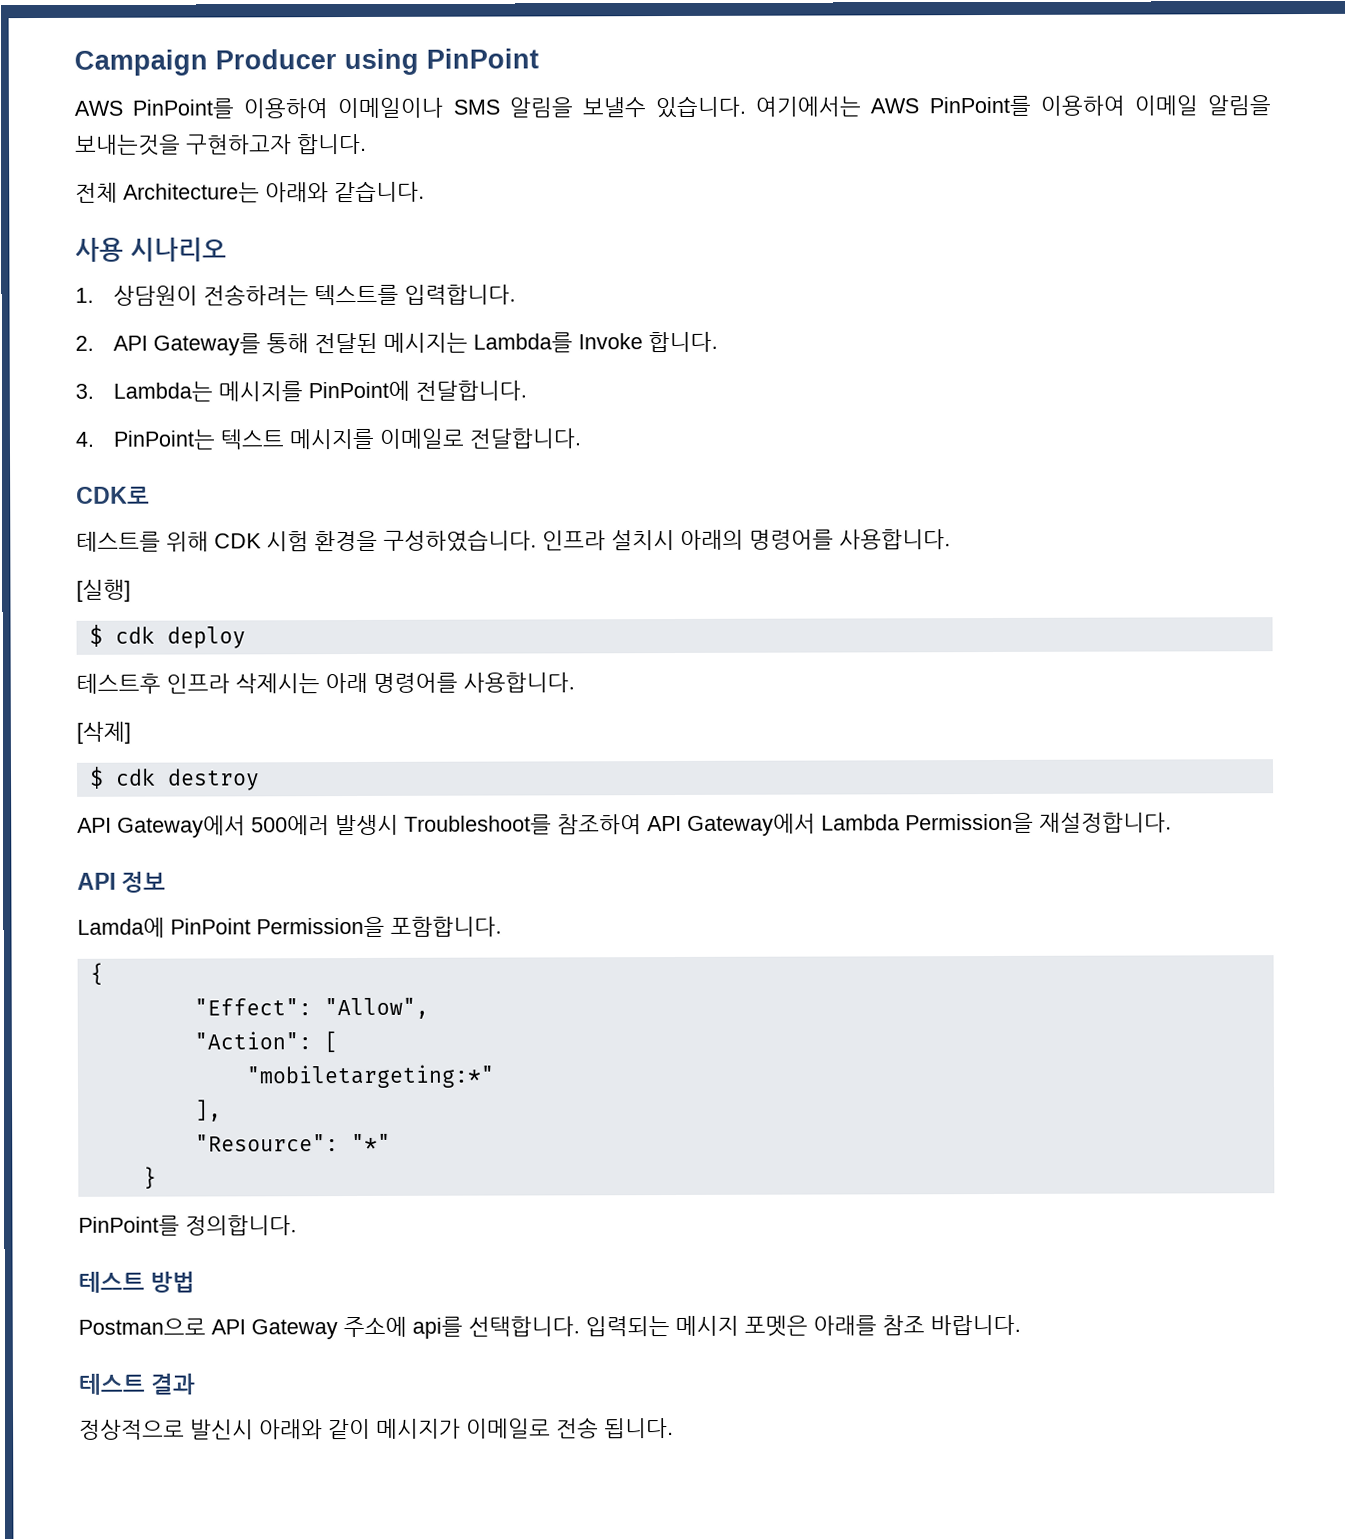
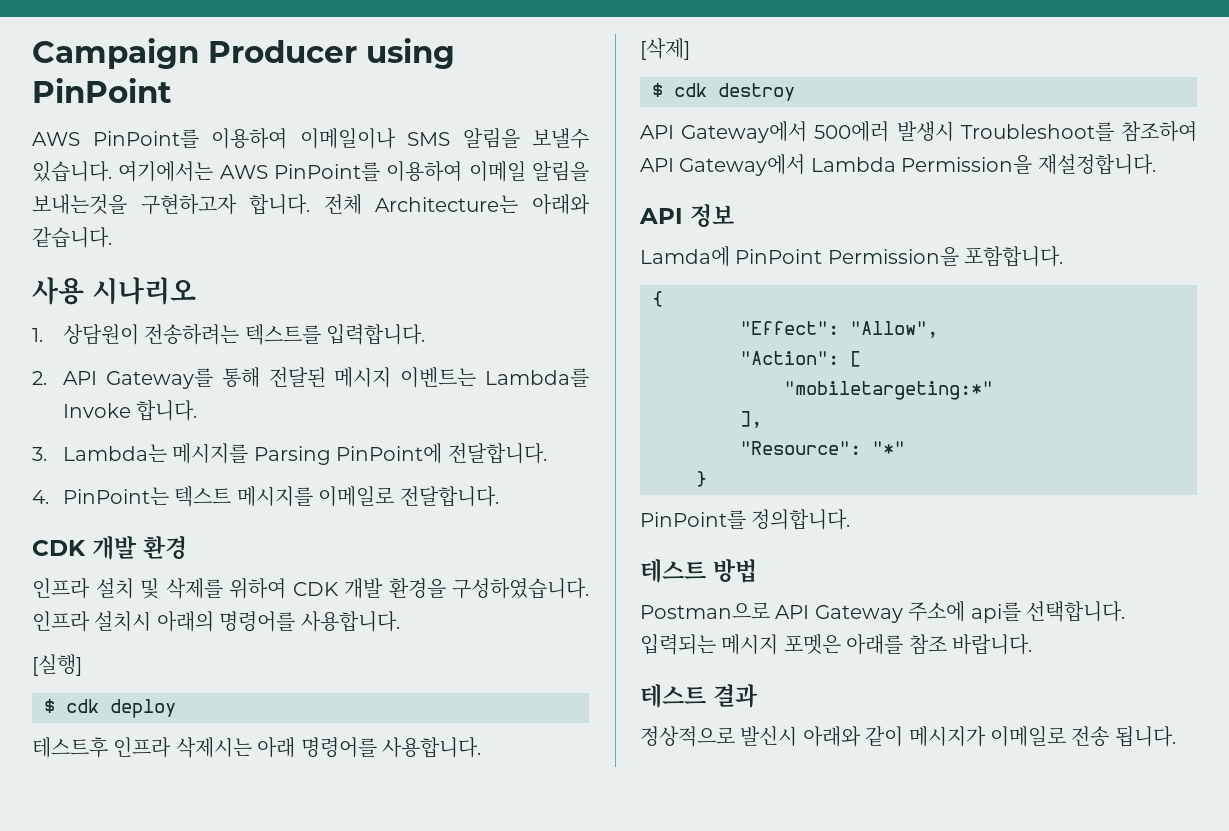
- 여기에서는 AWS PinPoint를 이용하여 이메일 알림을 보내는것을 구현하고자 합니다.
- 전체 Architecture는 아래와 같습니다.
+ 여기에서는 AWS PinPoint를 이용하여 이메일 알림을 보내는것을 구현하고자 합니다. 전체 Architecture는 아래와 같습니다.
- 2. API Gateway를 통해 전달된 메시지는 Lambda를 Invoke 합니다.
+ 2. API Gateway를 통해 전달된 메시지 이벤트는 Lambda를 Invoke 합니다.
- 3. Lambda는 메시지를 PinPoint에 전달합니다.
+ 3. Lambda는 메시지를 Parsing PinPoint에 전달합니다.
- CDK로
- 테스트를 위해 CDK 시험 환경을 구성하였습니다.
+ CDK 개발 환경
+ 인프라 설치 및 삭제를 위하여 CDK 개발 환경을 구성하였습니다.

